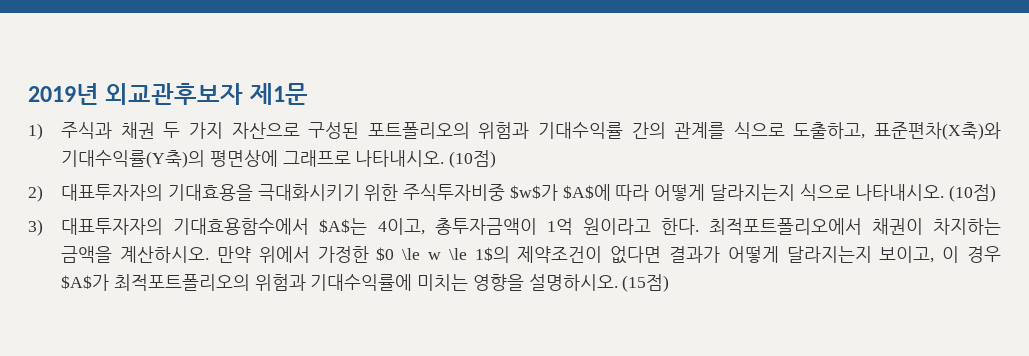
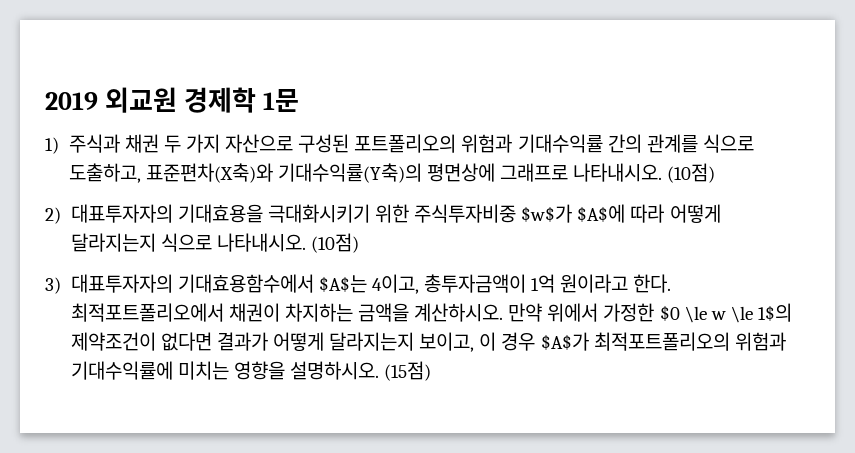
- 2019년 외교관후보자 제1문
+ 2019 외교원 경제학 1문

